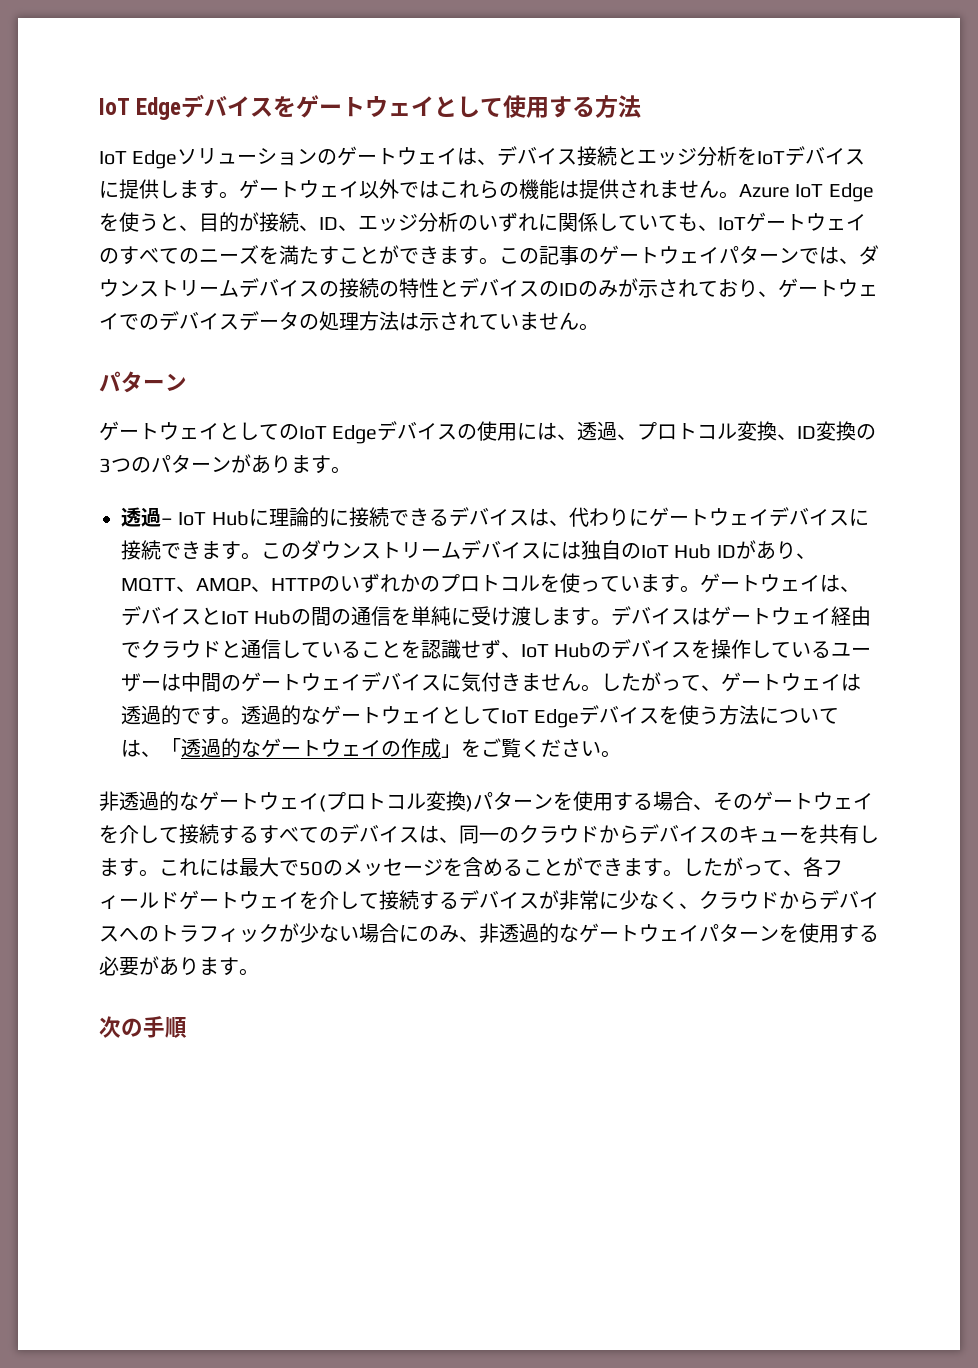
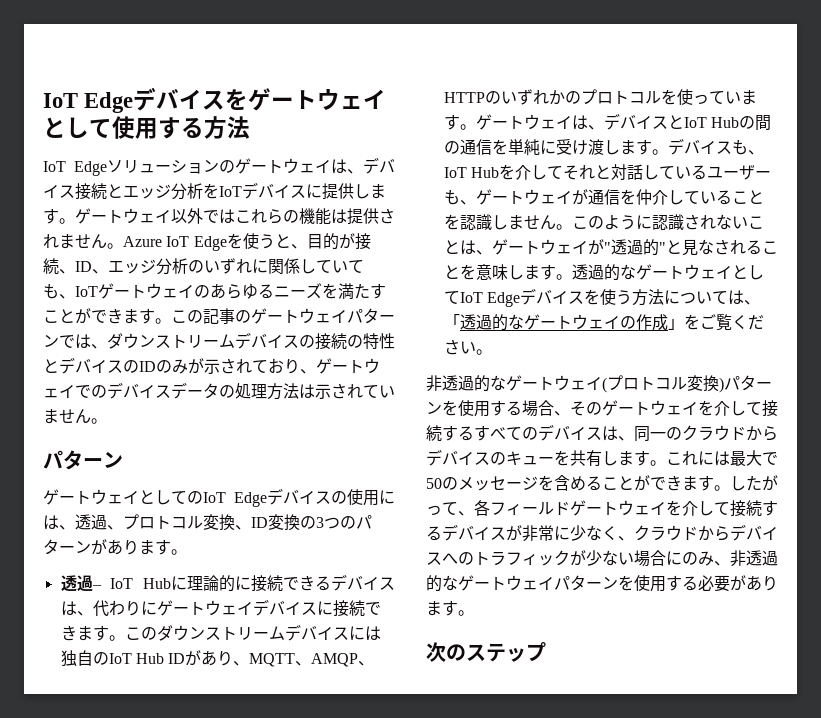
- Azure IoT Edgeを使うと、目的が接続、ID、エッジ分析のいずれに関係していても、IoTゲートウェイのすべてのニーズを満たすことができます。
+ Azure IoT Edgeを使うと、目的が接続、ID、エッジ分析のいずれに関係していても、IoTゲートウェイのあらゆるニーズを満たすことができます。
- デバイスはゲートウェイ経由でクラウドと通信していることを認識せず、IoT Hubのデバイスを操作しているユーザーは中間のゲートウェイデバイスに気付きません。したがって、ゲートウェイは透過的です。
+ デバイスも、IoT Hubを介してそれと対話しているユーザーも、ゲートウェイが通信を仲介していることを認識しません。このように認識されないことは、ゲートウェイが"透過的"と見なされることを意味します。
- 次の手順
+ 次のステップ

